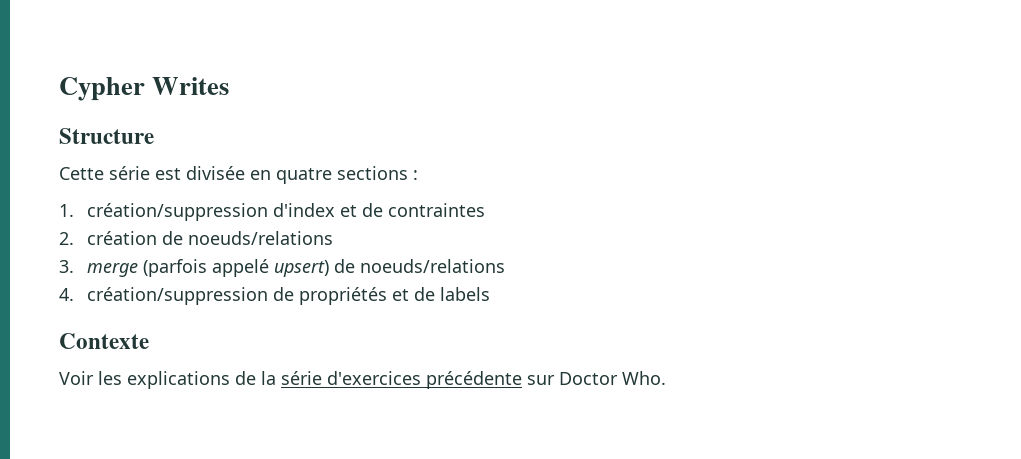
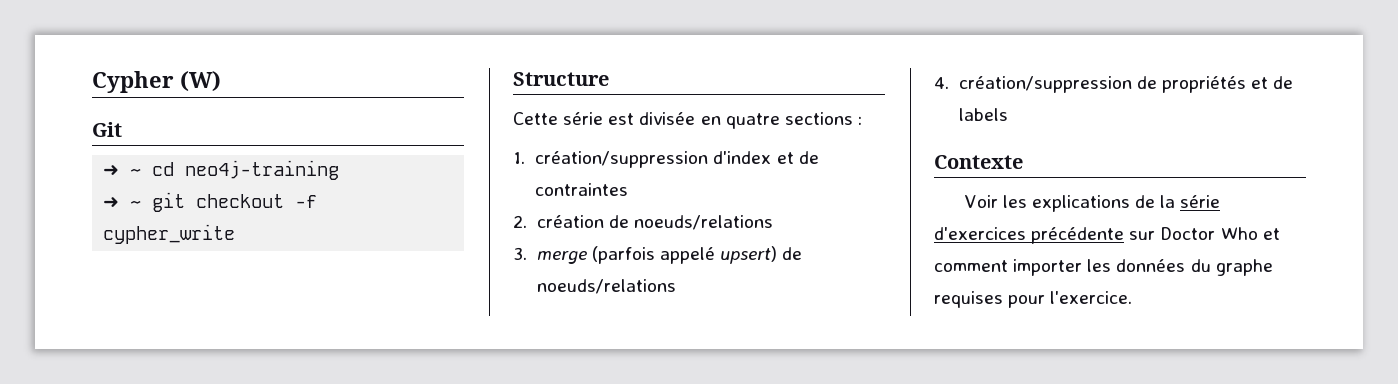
- Cypher Writes
+ Cypher (W)
+ Git
+ ➜ ~ cd neo4j-training
+ ➜ ~ git checkout -f cypher_write
- Voir les explications de la série d'exercices précédente sur Doctor Who.
+ Voir les explications de la série d'exercices précédente sur Doctor Who et comment importer les données du graphe requises pour l'exercice.

